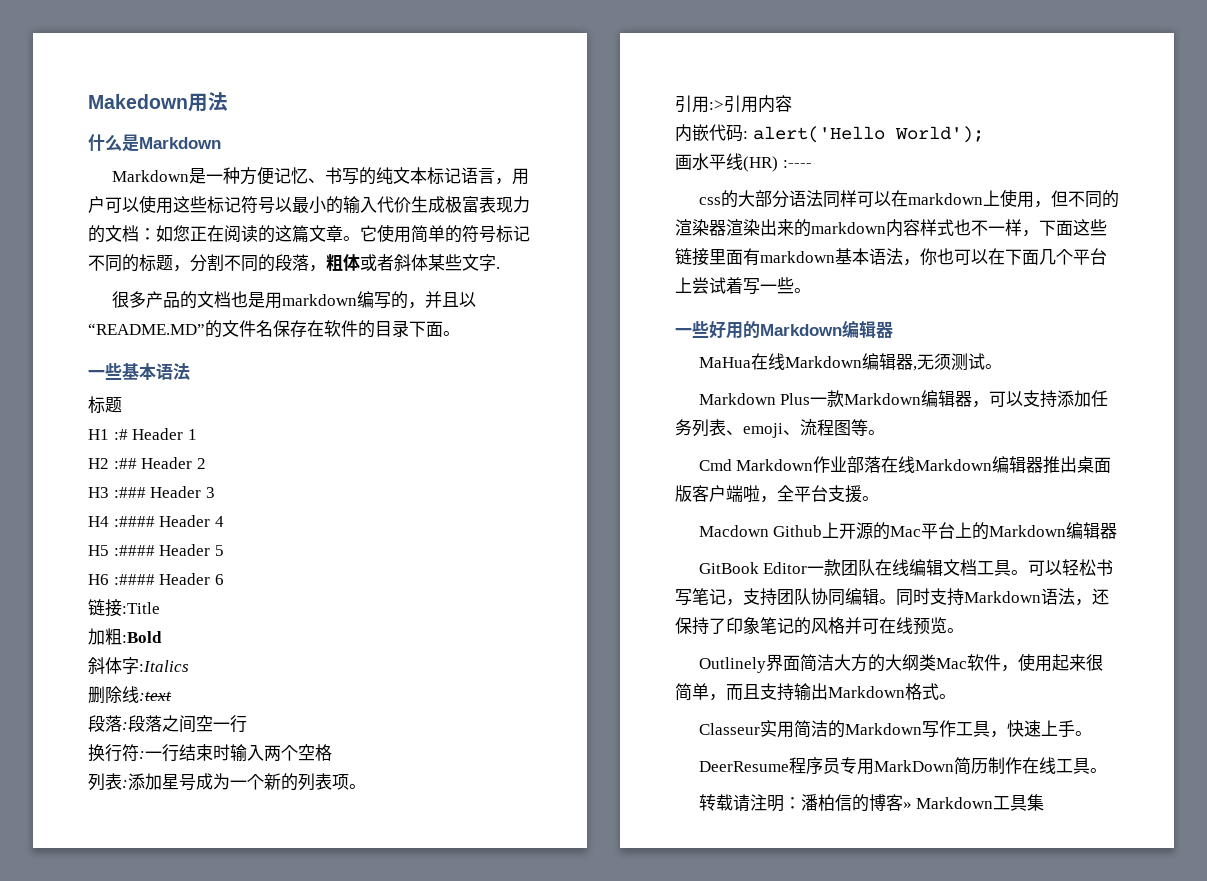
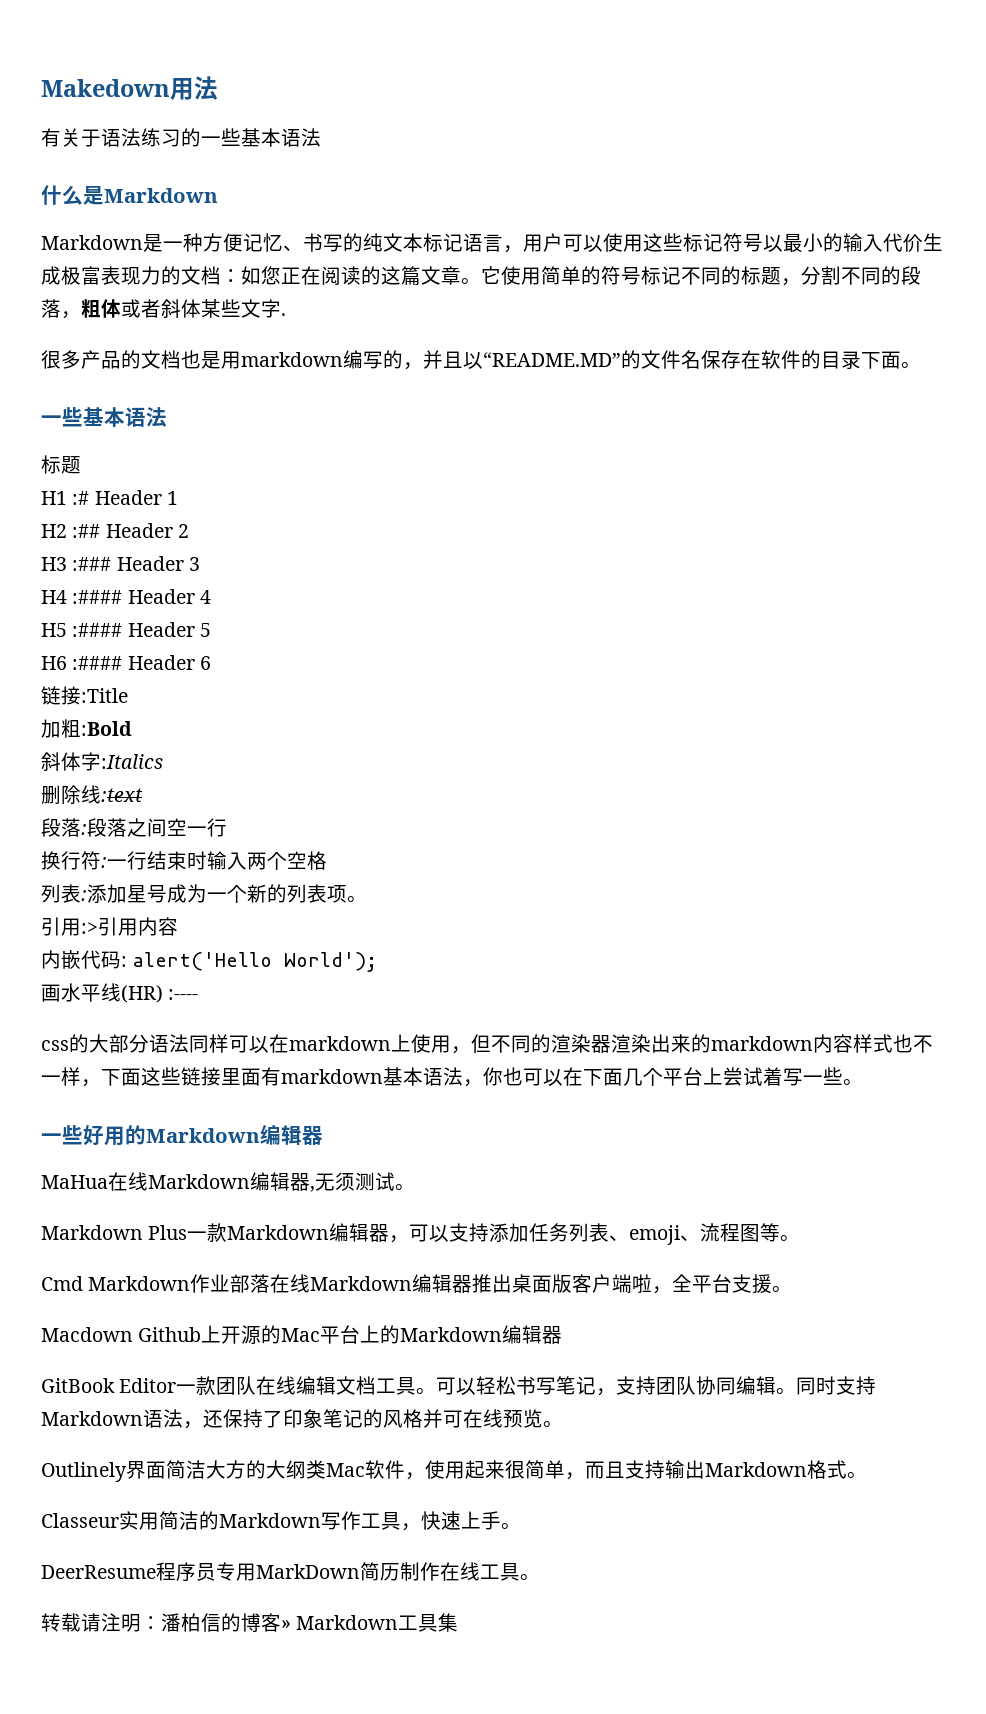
+ 有关于语法练习的一些基本语法

